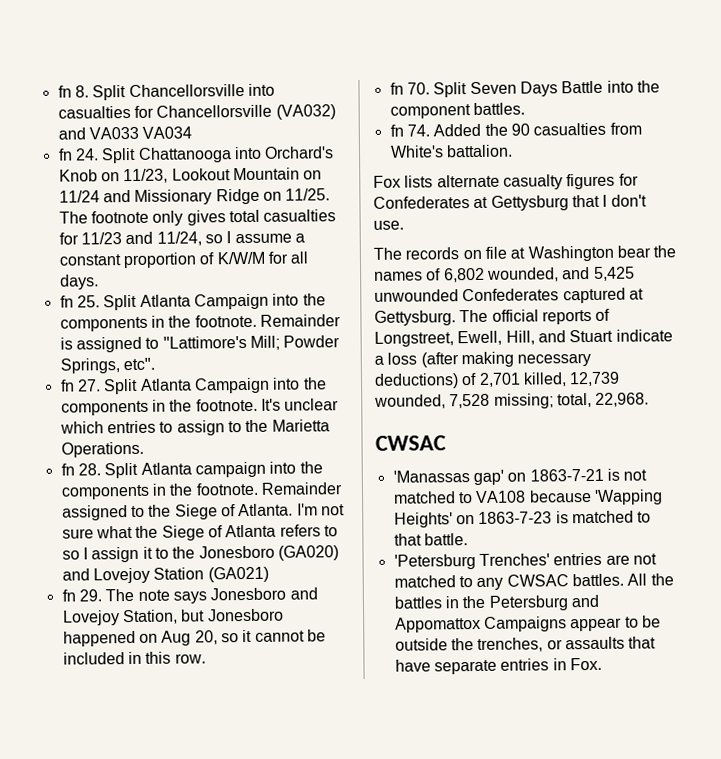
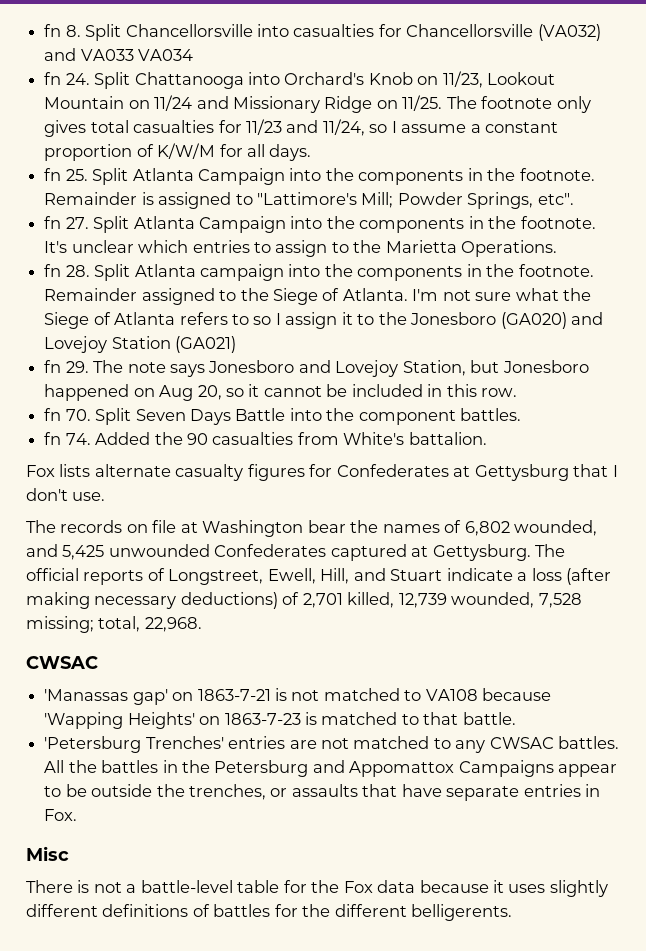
+ Misc
+ There is not a battle-level table for the Fox data because it uses slightly different definitions of battles for the different belligerents.

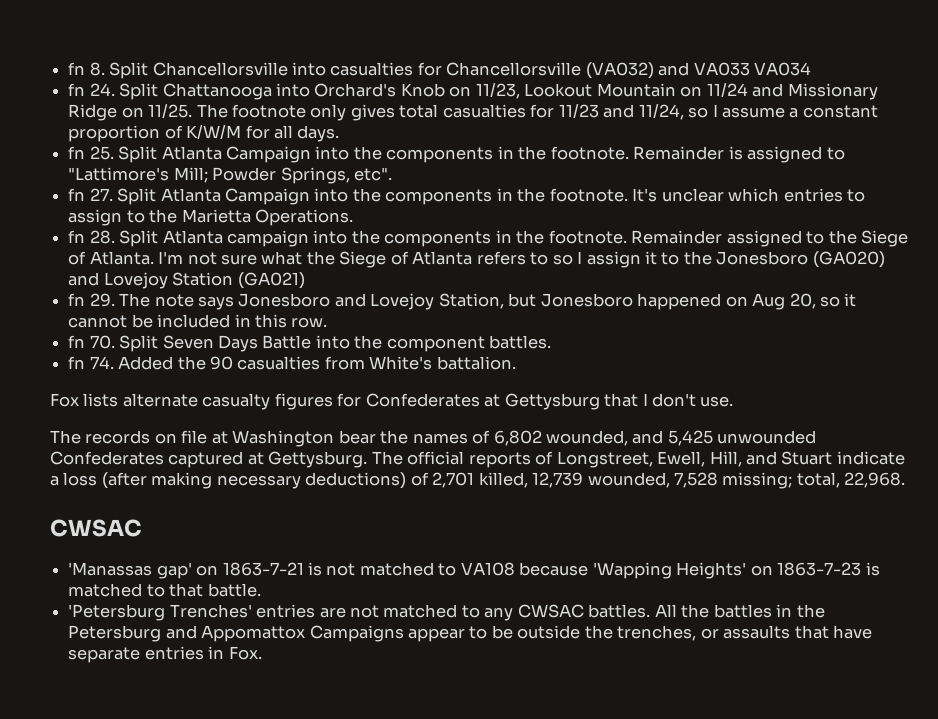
- Misc
- There is not a battle-level table for the Fox data because it uses slightly different definitions of battles for the different belligerents.

